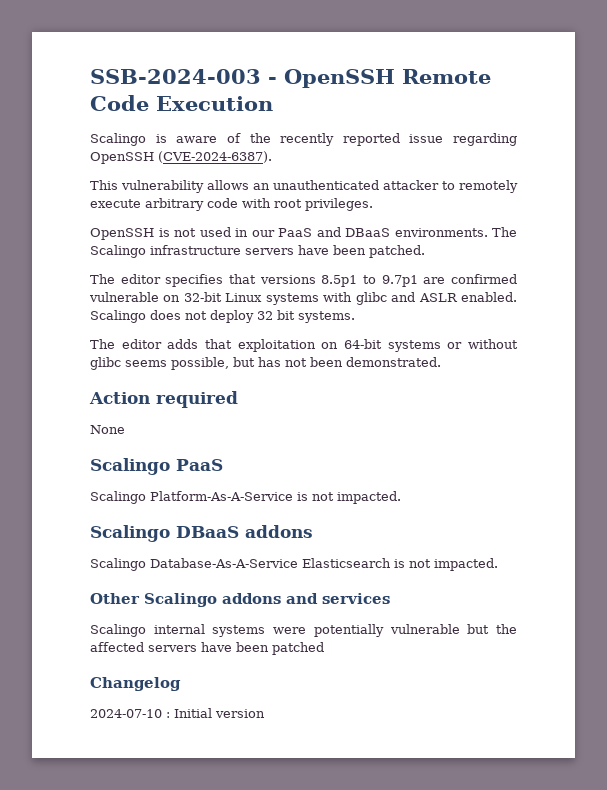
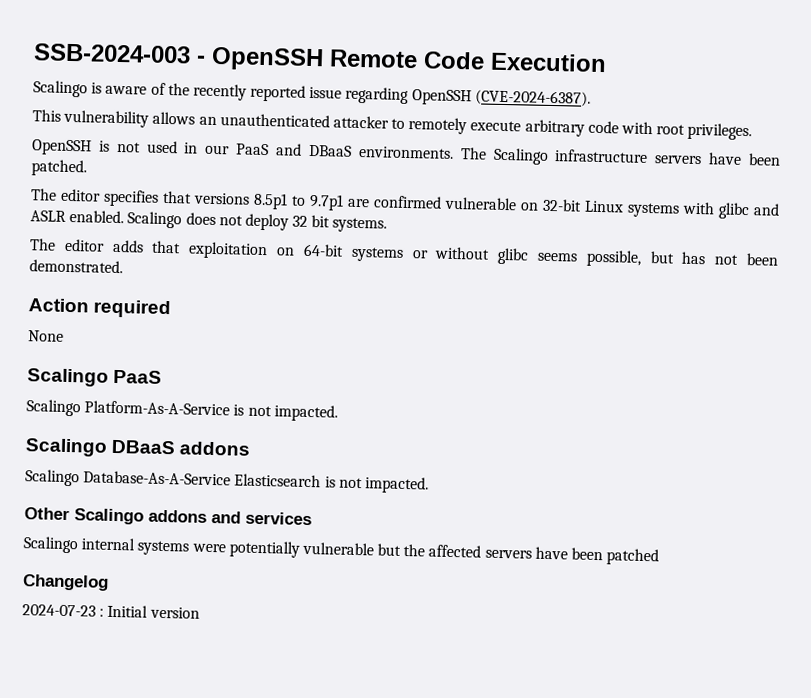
- 2024-07-10 : Initial version
+ 2024-07-23 : Initial version

